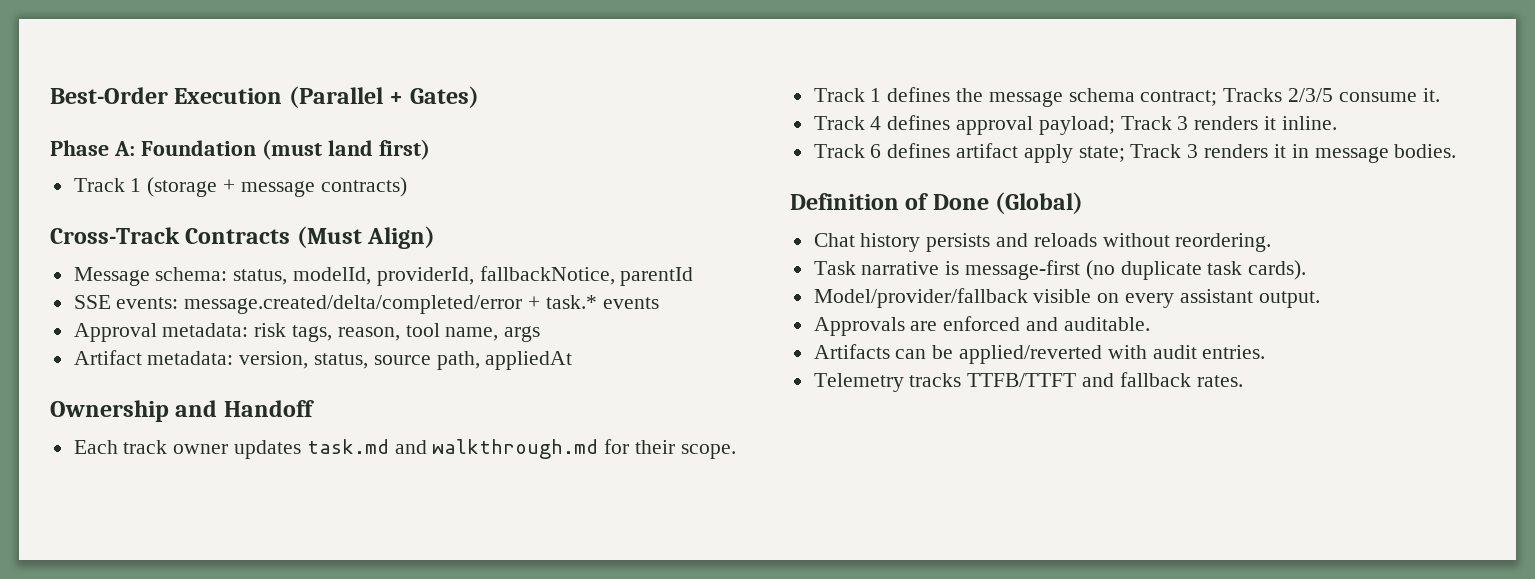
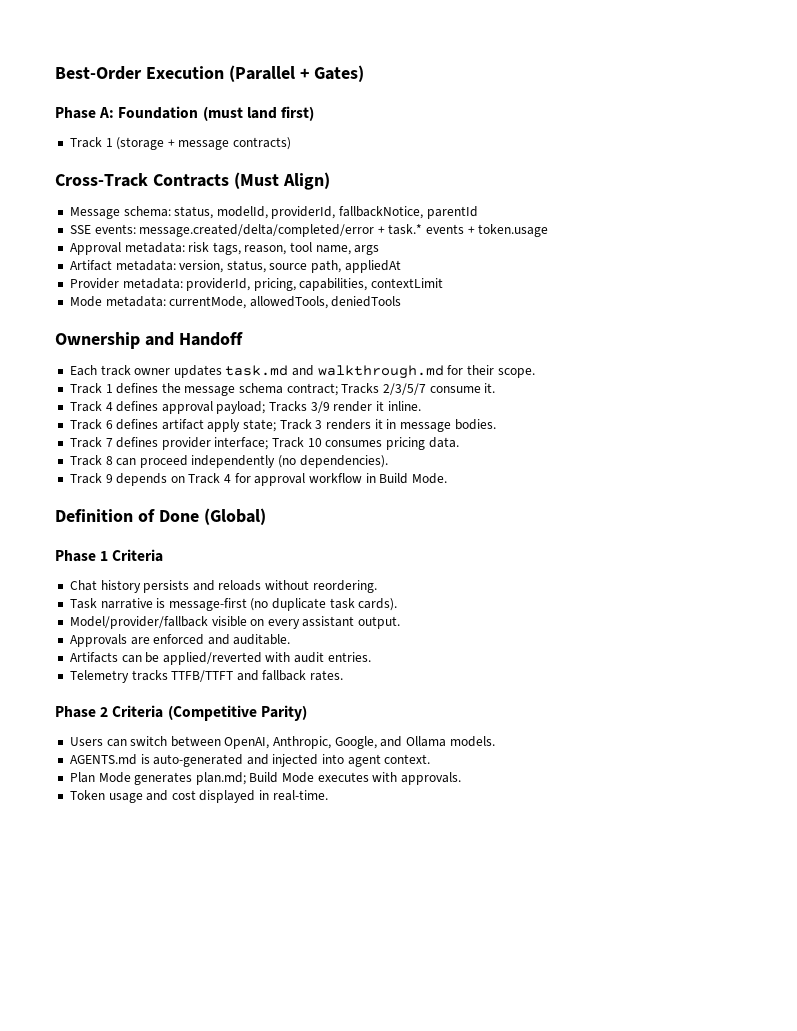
- SSE events: message.created/delta/completed/error + task.* events
+ SSE events: message.created/delta/completed/error + task.* events + token.usage
+ Provider metadata: providerId, pricing, capabilities, contextLimit
+ Mode metadata: currentMode, allowedTools, deniedTools
- Track 1 defines the message schema contract; Tracks 2/3/5 consume it.
+ Track 1 defines the message schema contract; Tracks 2/3/5/7 consume it.
- Track 4 defines approval payload; Track 3 renders it inline.
+ Track 4 defines approval payload; Tracks 3/9 render it inline.
+ Track 7 defines provider interface; Track 10 consumes pricing data.
+ Track 8 can proceed independently (no dependencies).
+ Track 9 depends on Track 4 for approval workflow in Build Mode.
+ Phase 1 Criteria
+ Phase 2 Criteria (Competitive Parity)
+ Users can switch between OpenAI, Anthropic, Google, and Ollama models.
+ AGENTS.md is auto-generated and injected into agent context.
+ Plan Mode generates plan.md; Build Mode executes with approvals.
+ Token usage and cost displayed in real-time.

